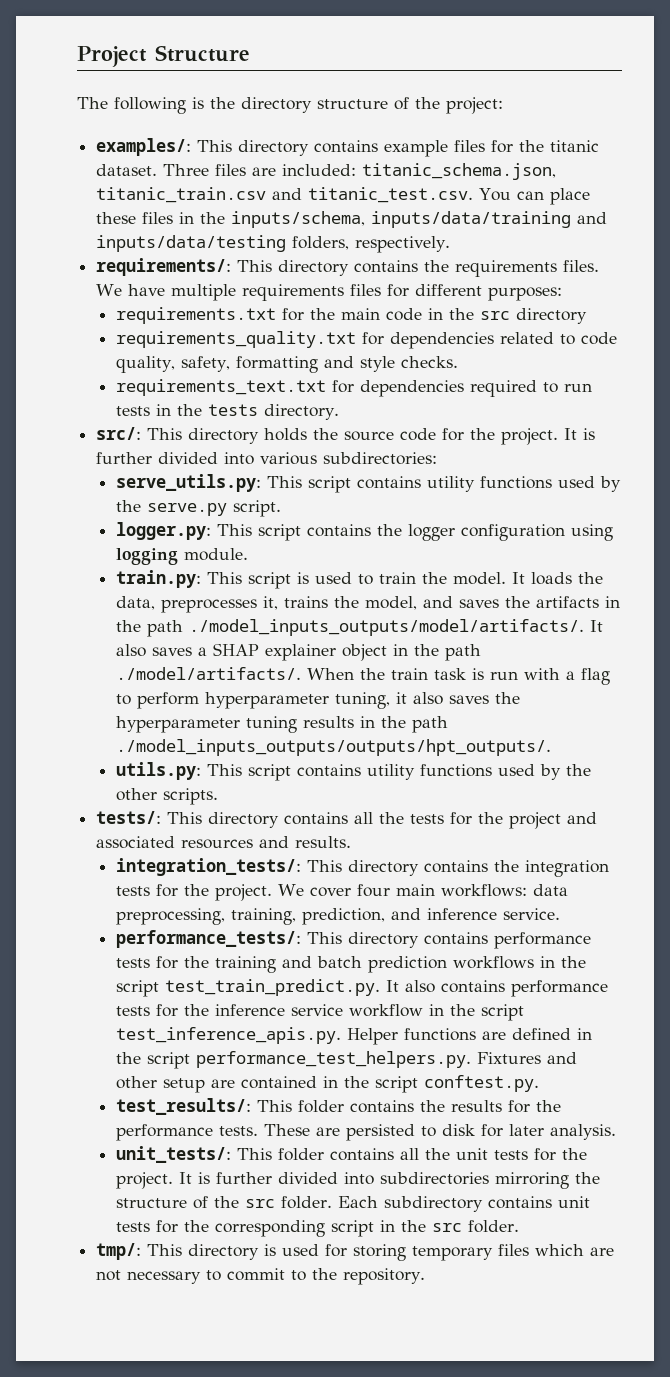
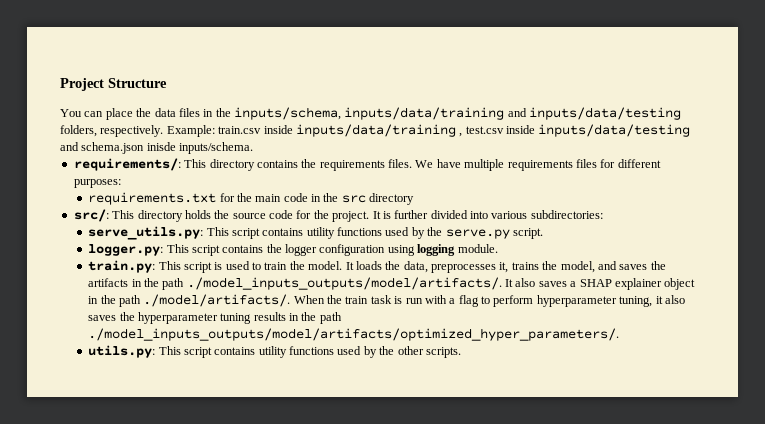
- The following is the directory structure of the project:
- examples/: This directory contains example files for the titanic dataset. Three files are included: titanic_schema.json, titanic_train.csv and titanic_test.csv. You can place these files in the inputs/schema, inputs/data/training and inputs/data/testing folders, respectively.
+ You can place the data files in the inputs/schema, inputs/data/training and inputs/data/testing folders, respectively. Example: train.csv inside inputs/data/training , test.csv inside inputs/data/testing and schema.json inisde inputs/schema.
- requirements_quality.txt for dependencies related to code quality, safety, formatting and style checks.
- requirements_text.txt for dependencies required to run tests in the tests directory.
- It loads the data, preprocesses it, trains the model, and saves the artifacts in the path ./model_inputs_outputs/model/artifacts/. It also saves a SHAP explainer object in the path ./model/artifacts/. When the train task is run with a flag to perform hyperparameter tuning, it also saves the hyperparameter tuning results in the path ./model_inputs_outputs/outputs/hpt_outputs/.
+ It loads the data, preprocesses it, trains the model, and saves the artifacts in the path ./model_inputs_outputs/model/artifacts/. It also saves a SHAP explainer object in the path ./model/artifacts/. When the train task is run with a flag to perform hyperparameter tuning, it also saves the hyperparameter tuning results in the path ./model_inputs_outputs/model/artifacts/optimized_hyper_parameters/.
- tests/: This directory contains all the tests for the project and associated resources and results.
- integration_tests/: This directory contains the integration tests for the project. We cover four main workflows: data preprocessing, training, prediction, and inference service.
- performance_tests/: This directory contains performance tests for the training and batch prediction workflows in the script test_train_predict.py. It also contains performance tests for the inference service workflow in the script test_inference_apis.py. Helper functions are defined in the script performance_test_helpers.py. Fixtures and other setup are contained in the script conftest.py.
- test_results/: This folder contains the results for the performance tests. These are persisted to disk for later analysis.
- unit_tests/: This folder contains all the unit tests for the project. It is further divided into subdirectories mirroring the structure of the src folder. Each subdirectory contains unit tests for the corresponding script in the src folder.
- tmp/: This directory is used for storing temporary files which are not necessary to commit to the repository.

